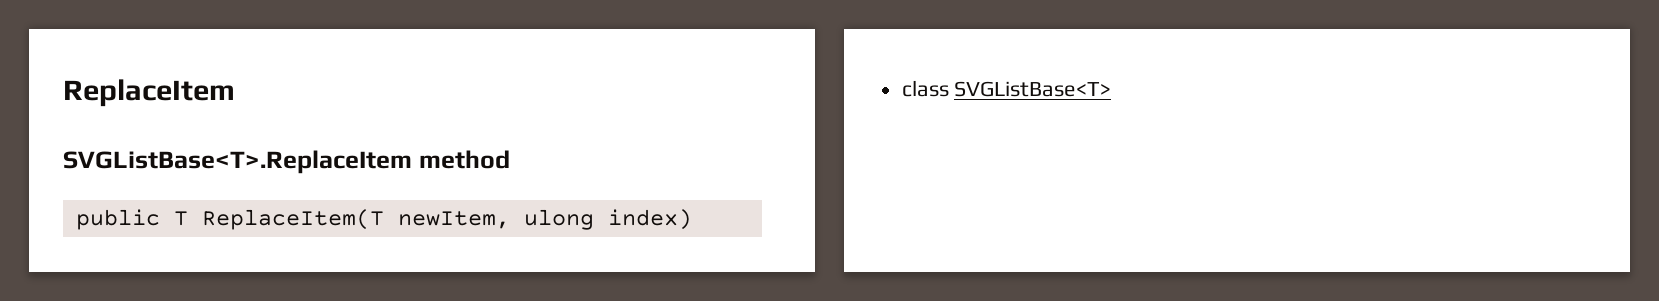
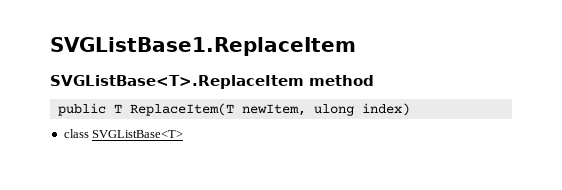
- ReplaceItem
+ SVGListBase1.ReplaceItem

